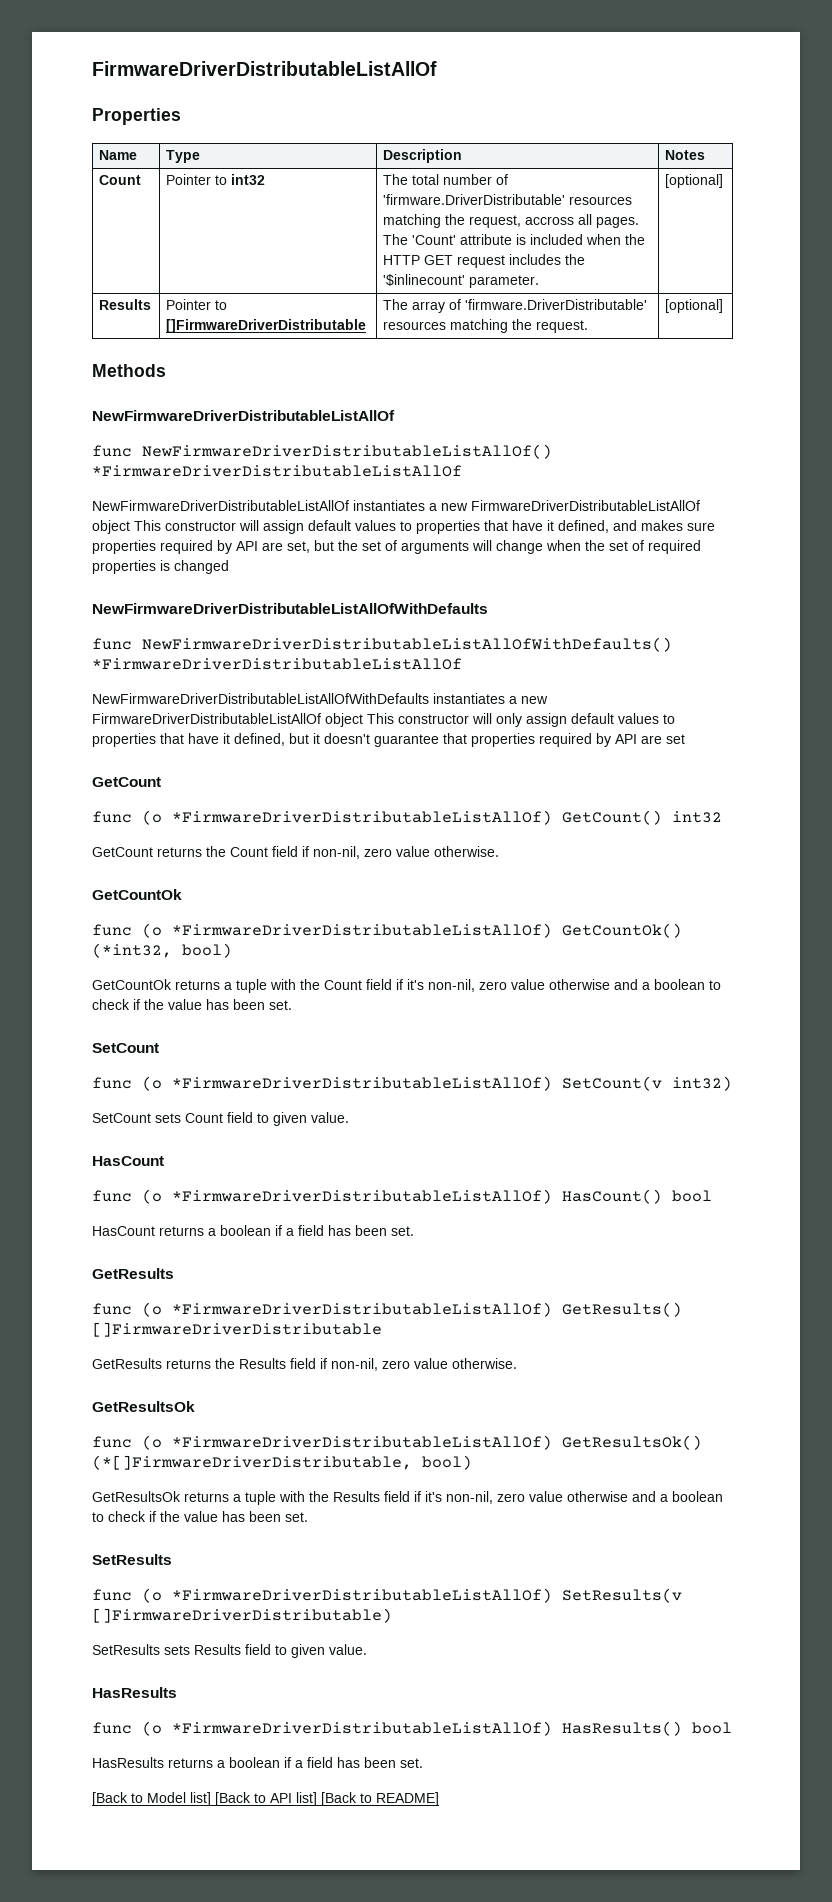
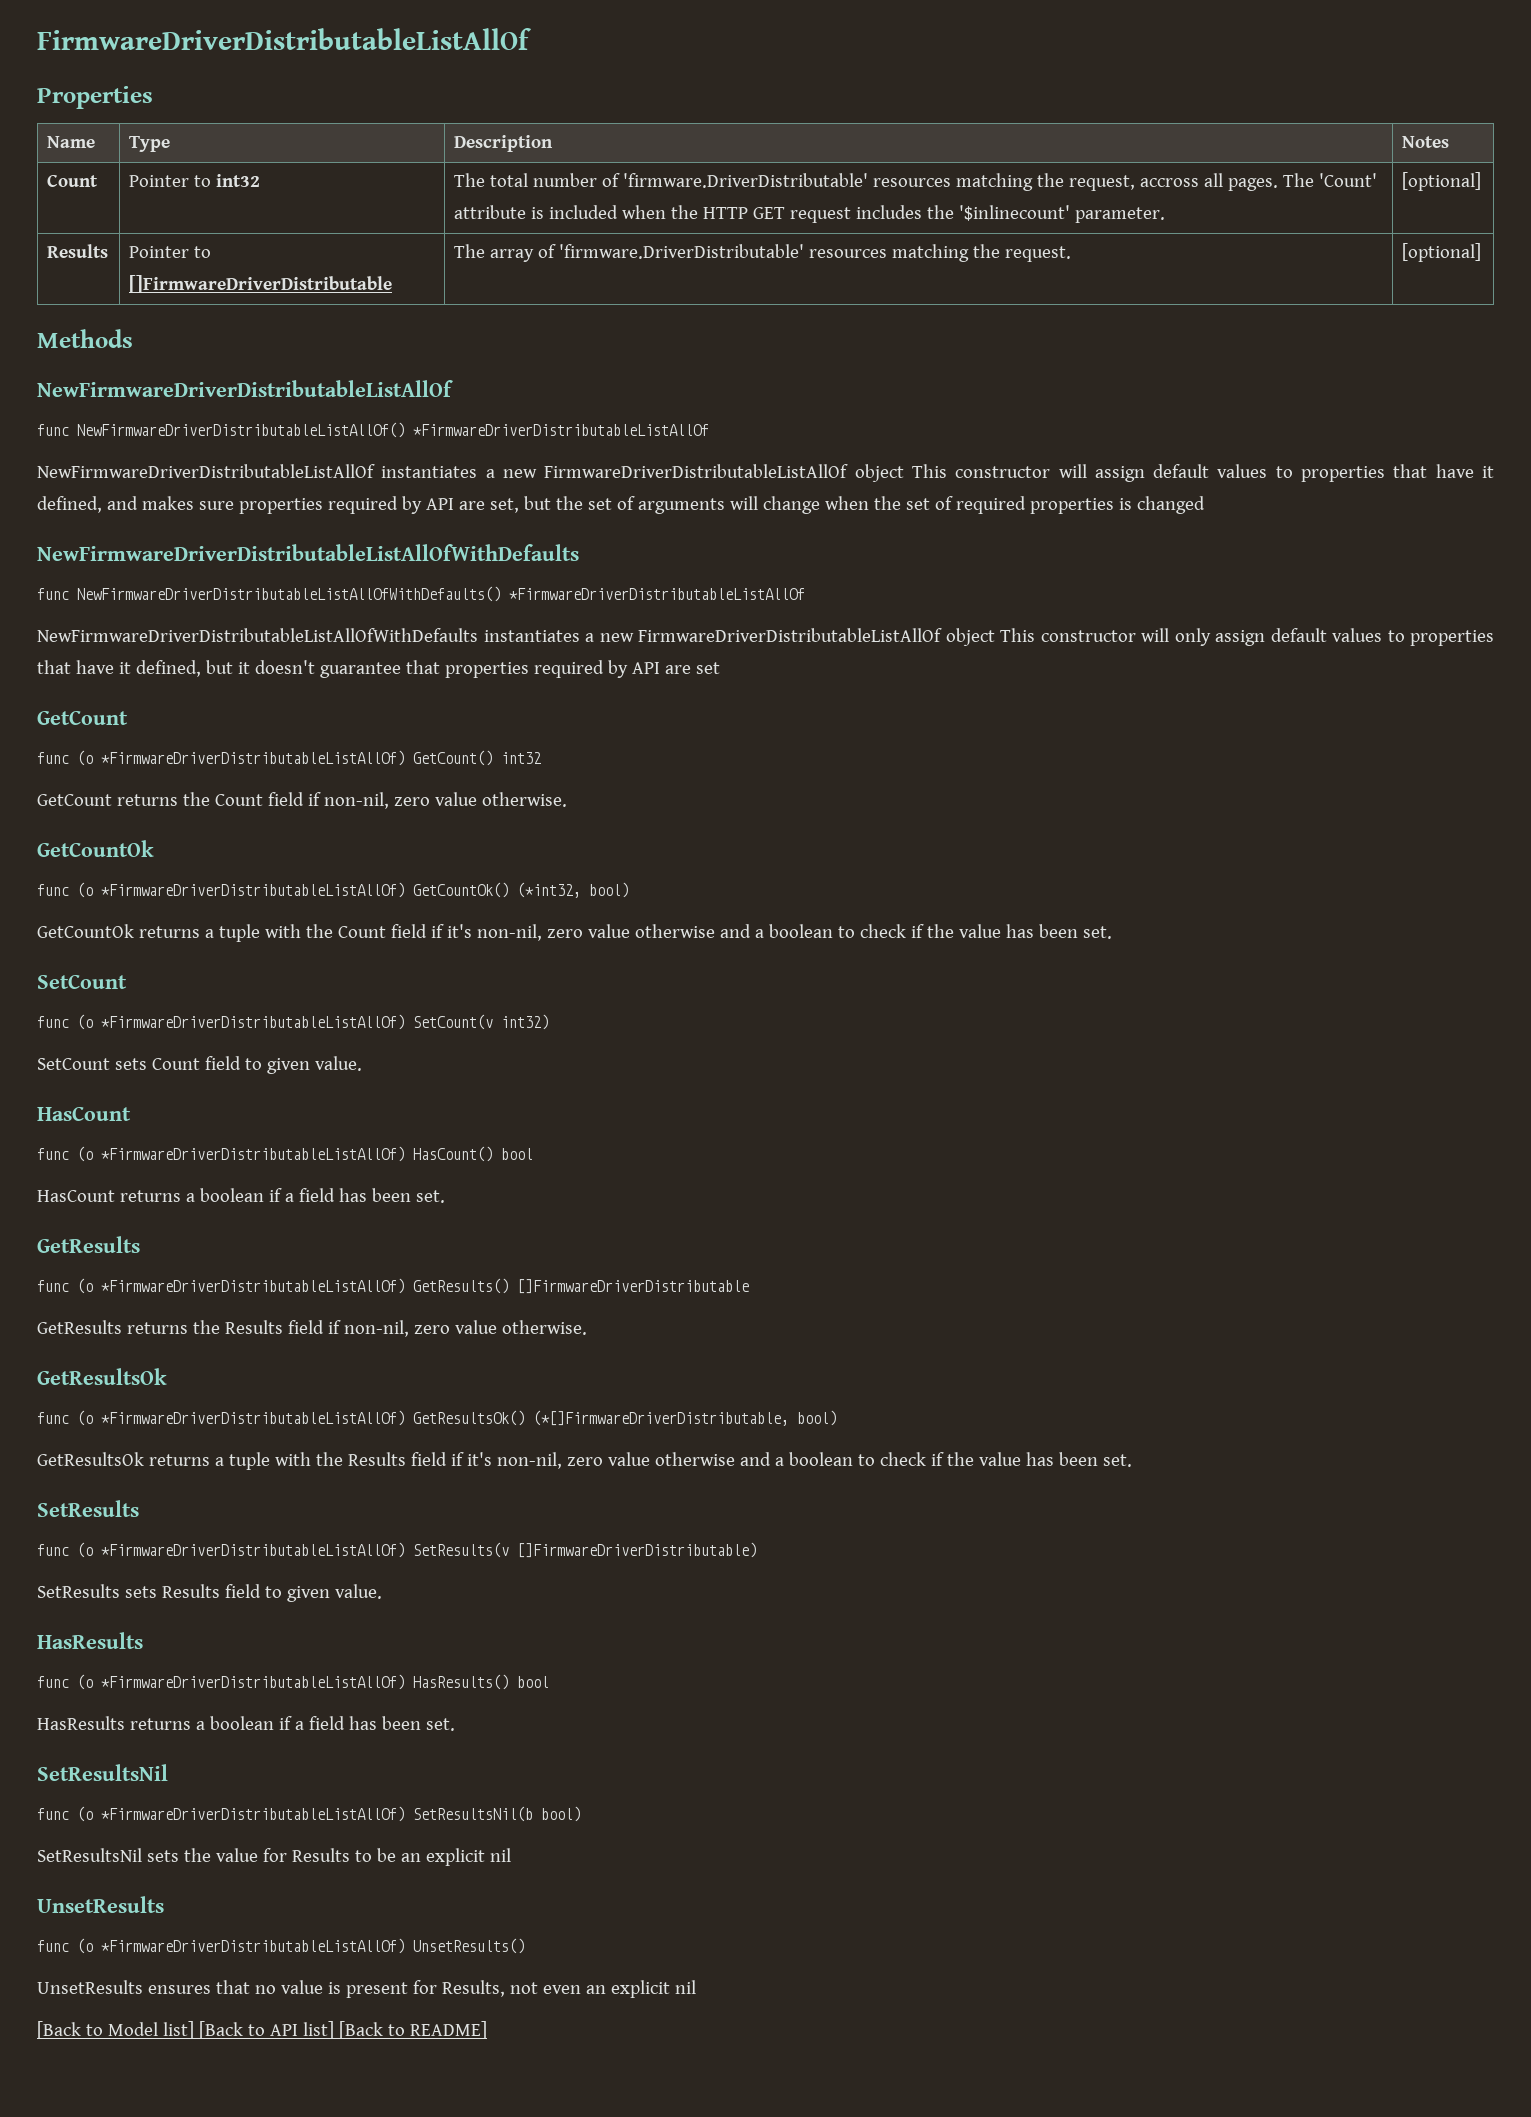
  HasResults returns a boolean if a field has been set.
+ SetResultsNil
+ func (o *FirmwareDriverDistributableListAllOf) SetResultsNil(b bool)
+ SetResultsNil sets the value for Results to be an explicit nil
+ UnsetResults
+ func (o *FirmwareDriverDistributableListAllOf) UnsetResults()
+ UnsetResults ensures that no value is present for Results, not even an explicit nil

